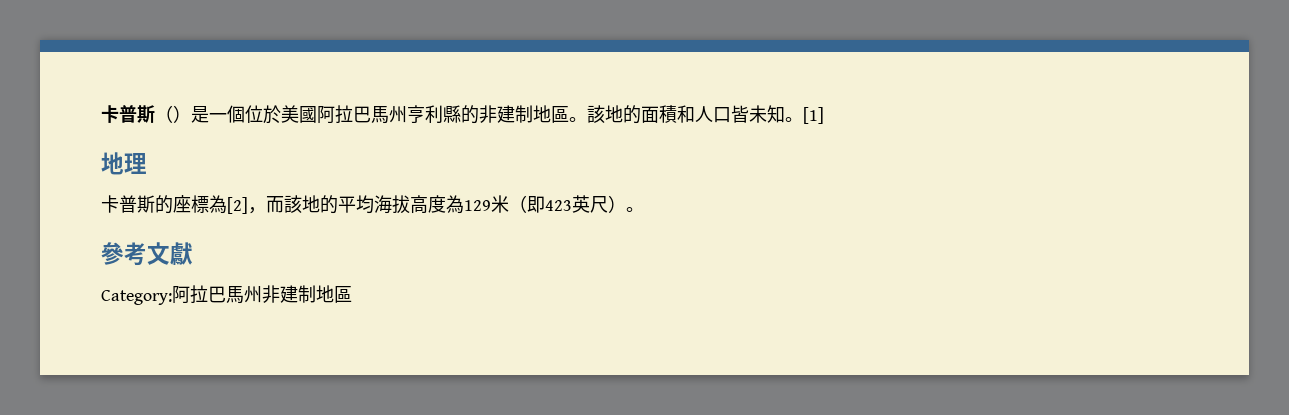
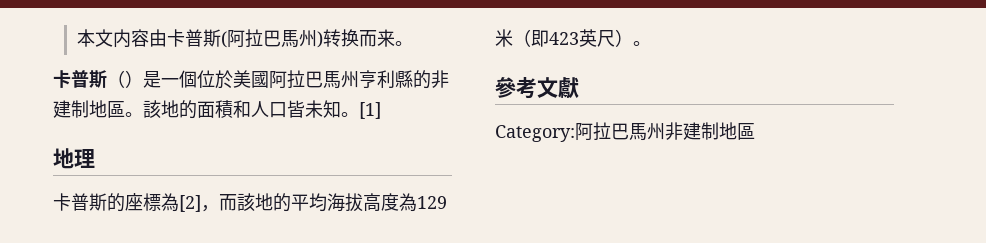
+ 本文内容由卡普斯(阿拉巴馬州)转换而来。

